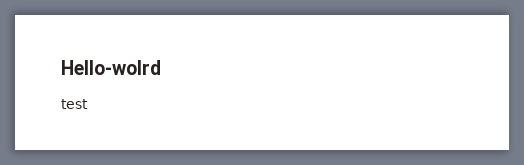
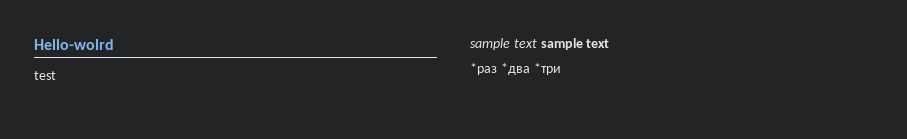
+ sample text sample text
+ *раз *два *три

